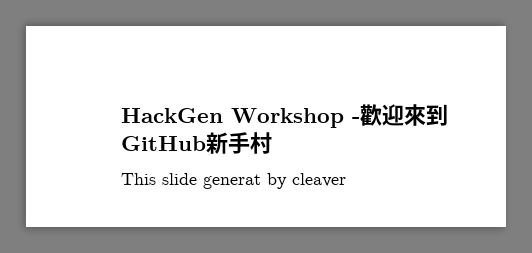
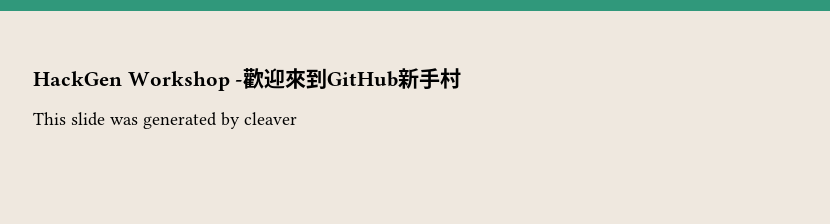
- This slide generat by cleaver
+ This slide was generated by cleaver

